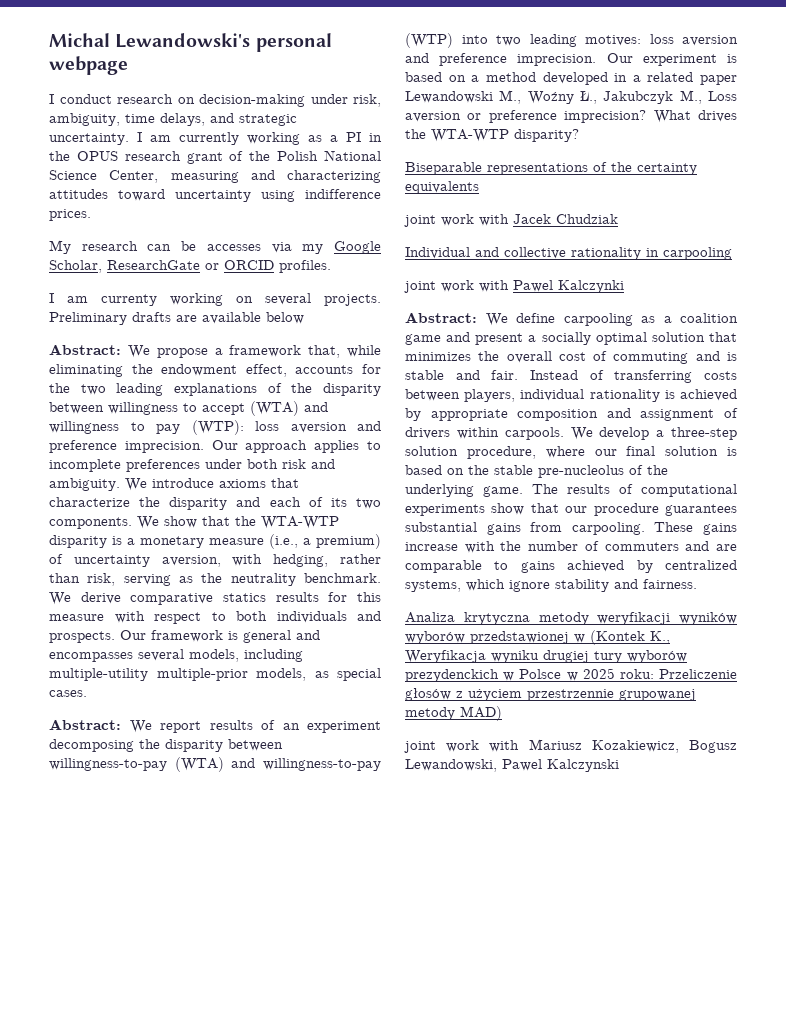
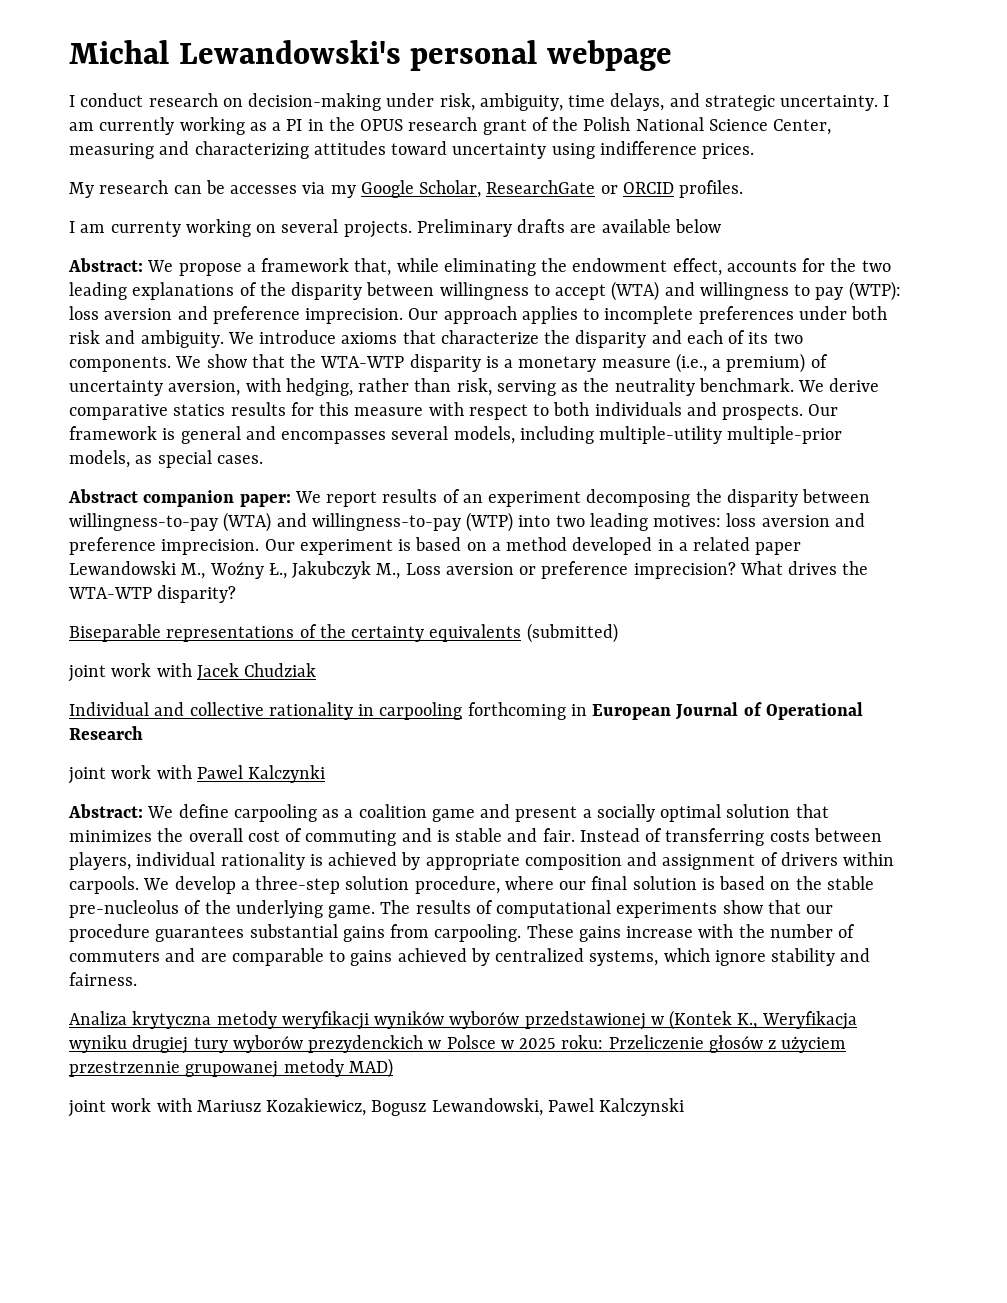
- Abstract: We report results of an experiment decomposing the disparity between willingness-to-pay (WTA) and willingness-to-pay (WTP) into two leading motives: loss aversion and preference imprecision.
+ Abstract companion paper: We report results of an experiment decomposing the disparity between willingness-to-pay (WTA) and willingness-to-pay (WTP) into two leading motives: loss aversion and preference imprecision.
- Biseparable representations of the certainty equivalents
+ Biseparable representations of the certainty equivalents (submitted)
- Individual and collective rationality in carpooling
+ Individual and collective rationality in carpooling forthcoming in European Journal of Operational Research

